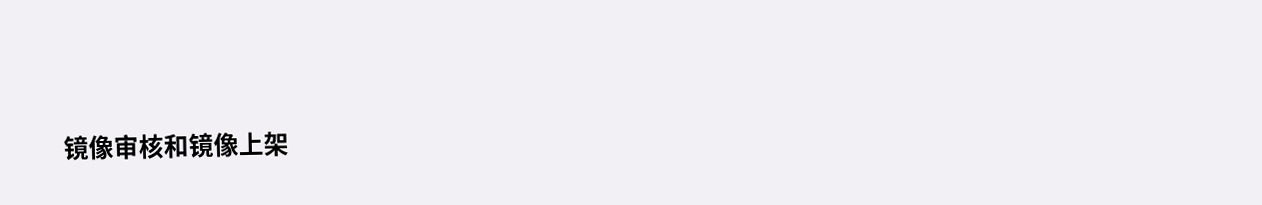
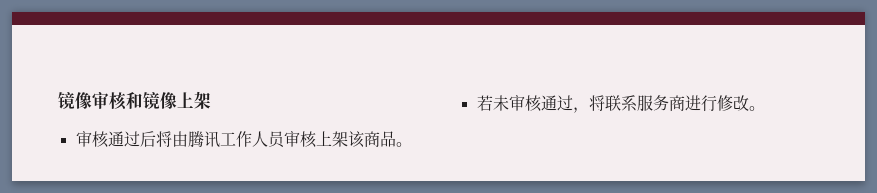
+ 审核通过后将由腾讯工作人员审核上架该商品。
+ 若未审核通过，将联系服务商进行修改。

